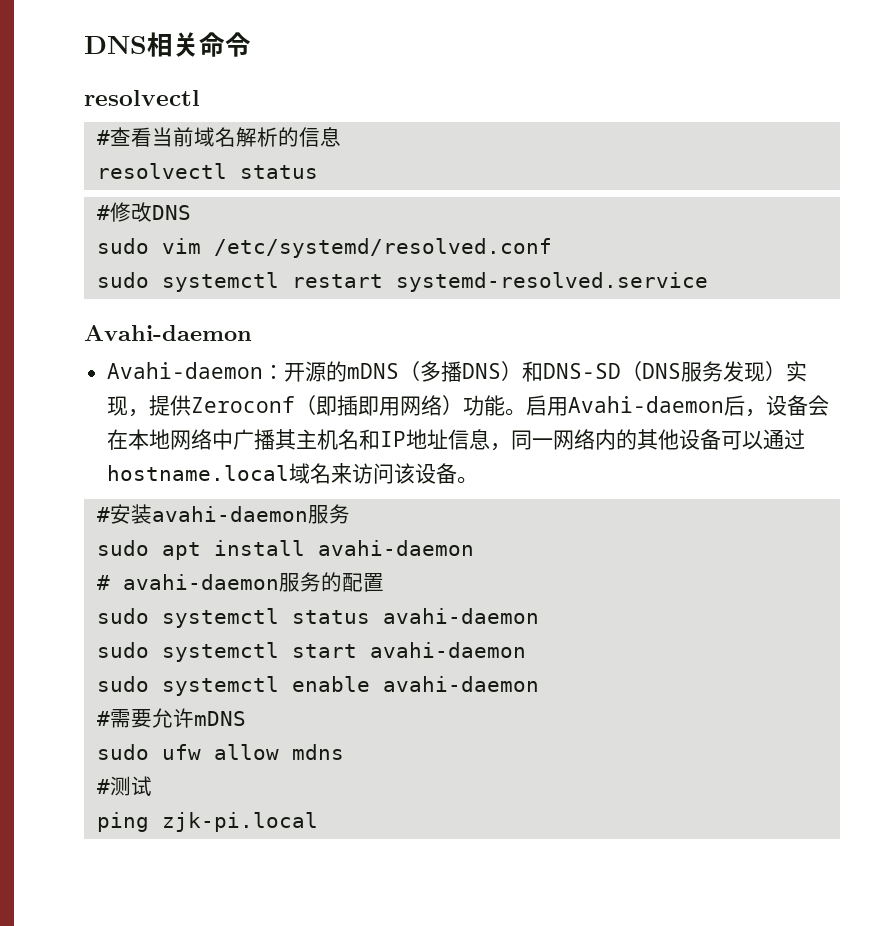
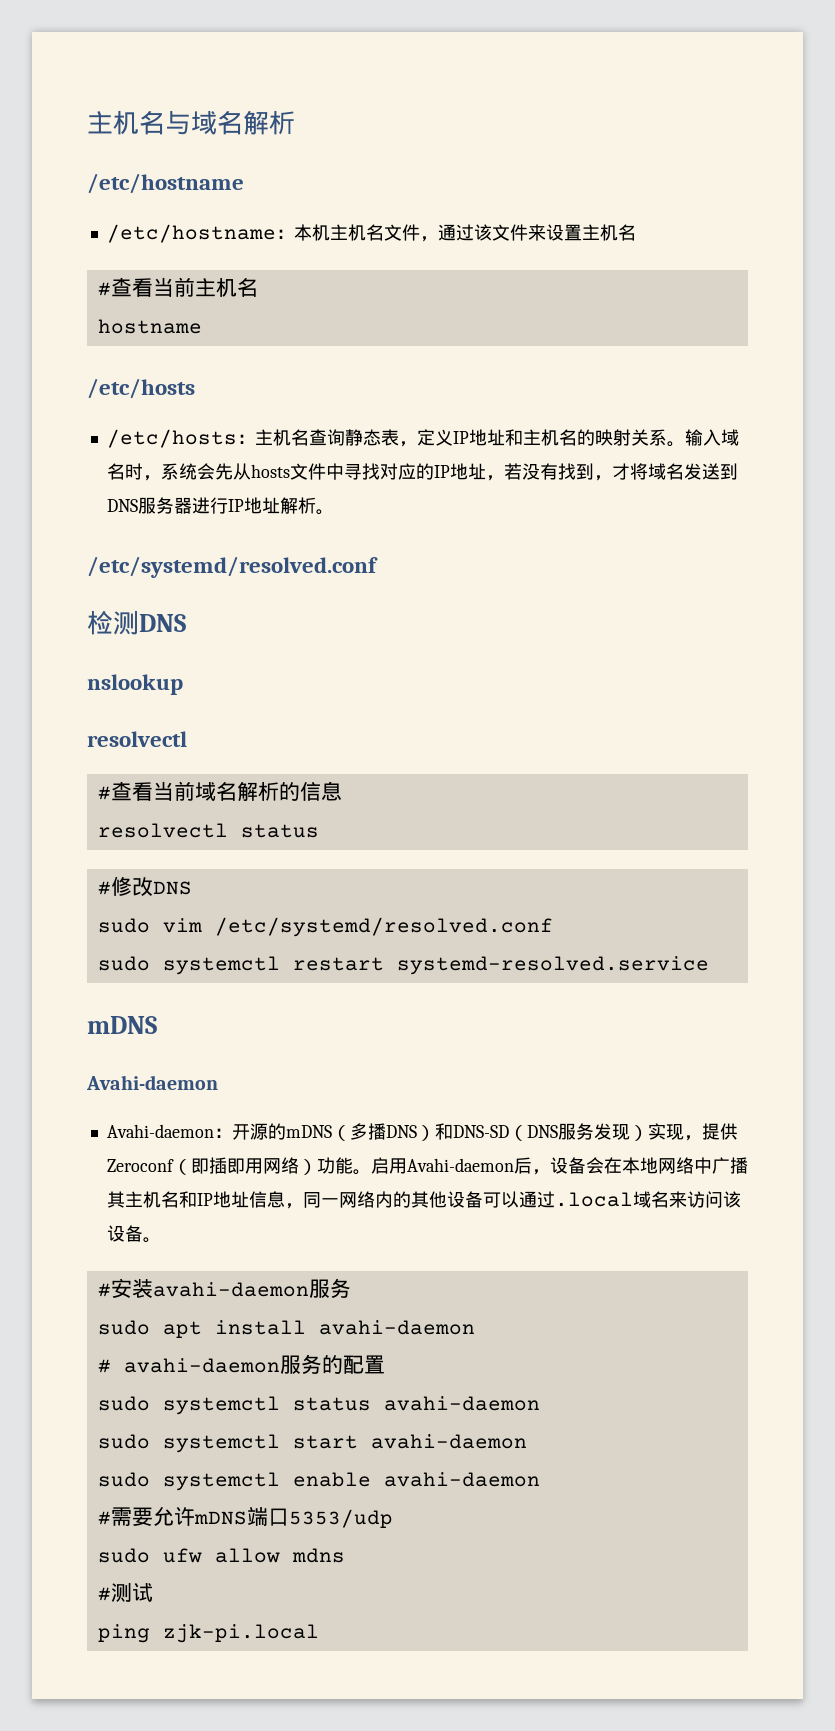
- DNS相关命令
+ 主机名与域名解析
+ /etc/hostname
+ /etc/hostname：本机主机名文件，通过该文件来设置主机名
+ #查看当前主机名
+ hostname
+ /etc/hosts
+ /etc/hosts：主机名查询静态表，定义IP地址和主机名的映射关系。输入域名时，系统会先从hosts文件中寻找对应的IP地址，若没有找到，才将域名发送到DNS服务器进行IP地址解析。
+ /etc/systemd/resolved.conf
+ 检测DNS
+ nslookup
  sudo systemctl restart systemd-resolved.service
+ mDNS
- 启用Avahi-daemon后，设备会在本地网络中广播其主机名和IP地址信息，同一网络内的其他设备可以通过hostname.local域名来访问该设备。
+ 启用Avahi-daemon后，设备会在本地网络中广播其主机名和IP地址信息，同一网络内的其他设备可以通过.local域名来访问该设备。
- #需要允许mDNS
+ #需要允许mDNS端口5353/udp

